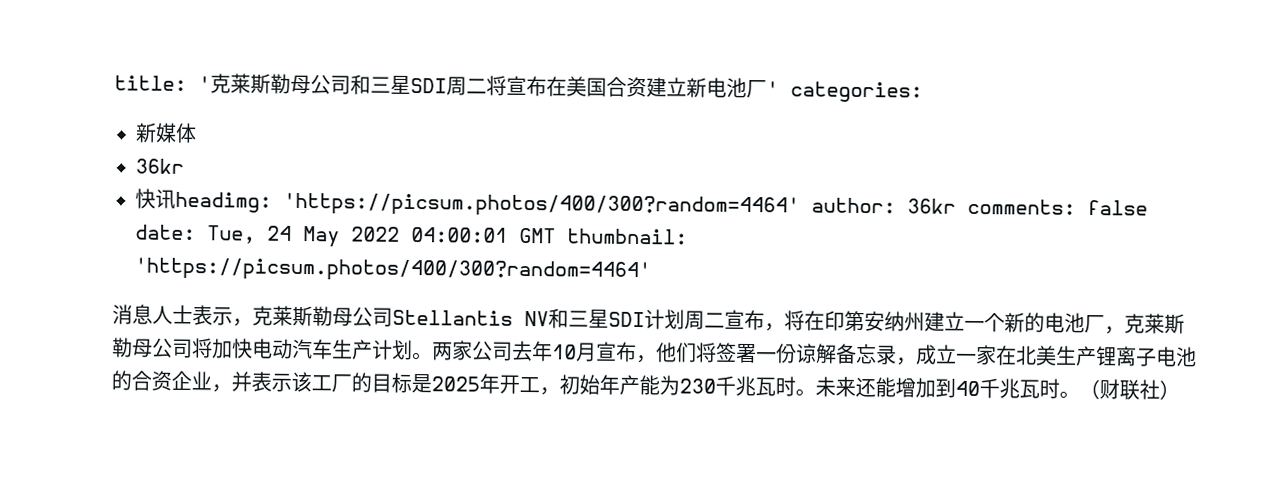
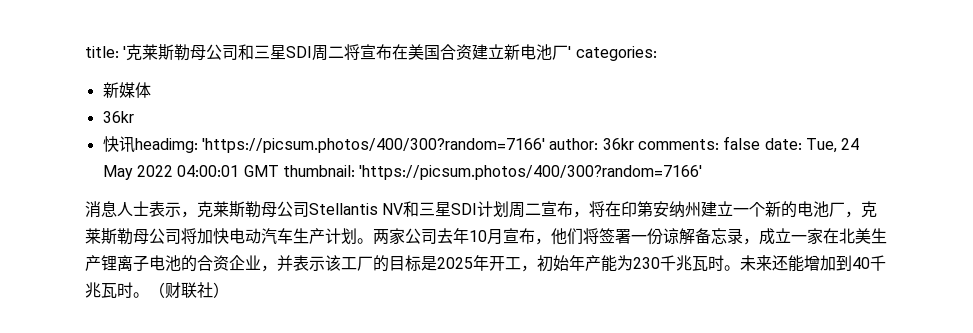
- 快讯headimg: 'https://picsum.photos/400/300?random=4464' author: 36kr comments: false date: Tue, 24 May 2022 04:00:01 GMT thumbnail: 'https://picsum.photos/400/300?random=4464'
+ 快讯headimg: 'https://picsum.photos/400/300?random=7166' author: 36kr comments: false date: Tue, 24 May 2022 04:00:01 GMT thumbnail: 'https://picsum.photos/400/300?random=7166'

